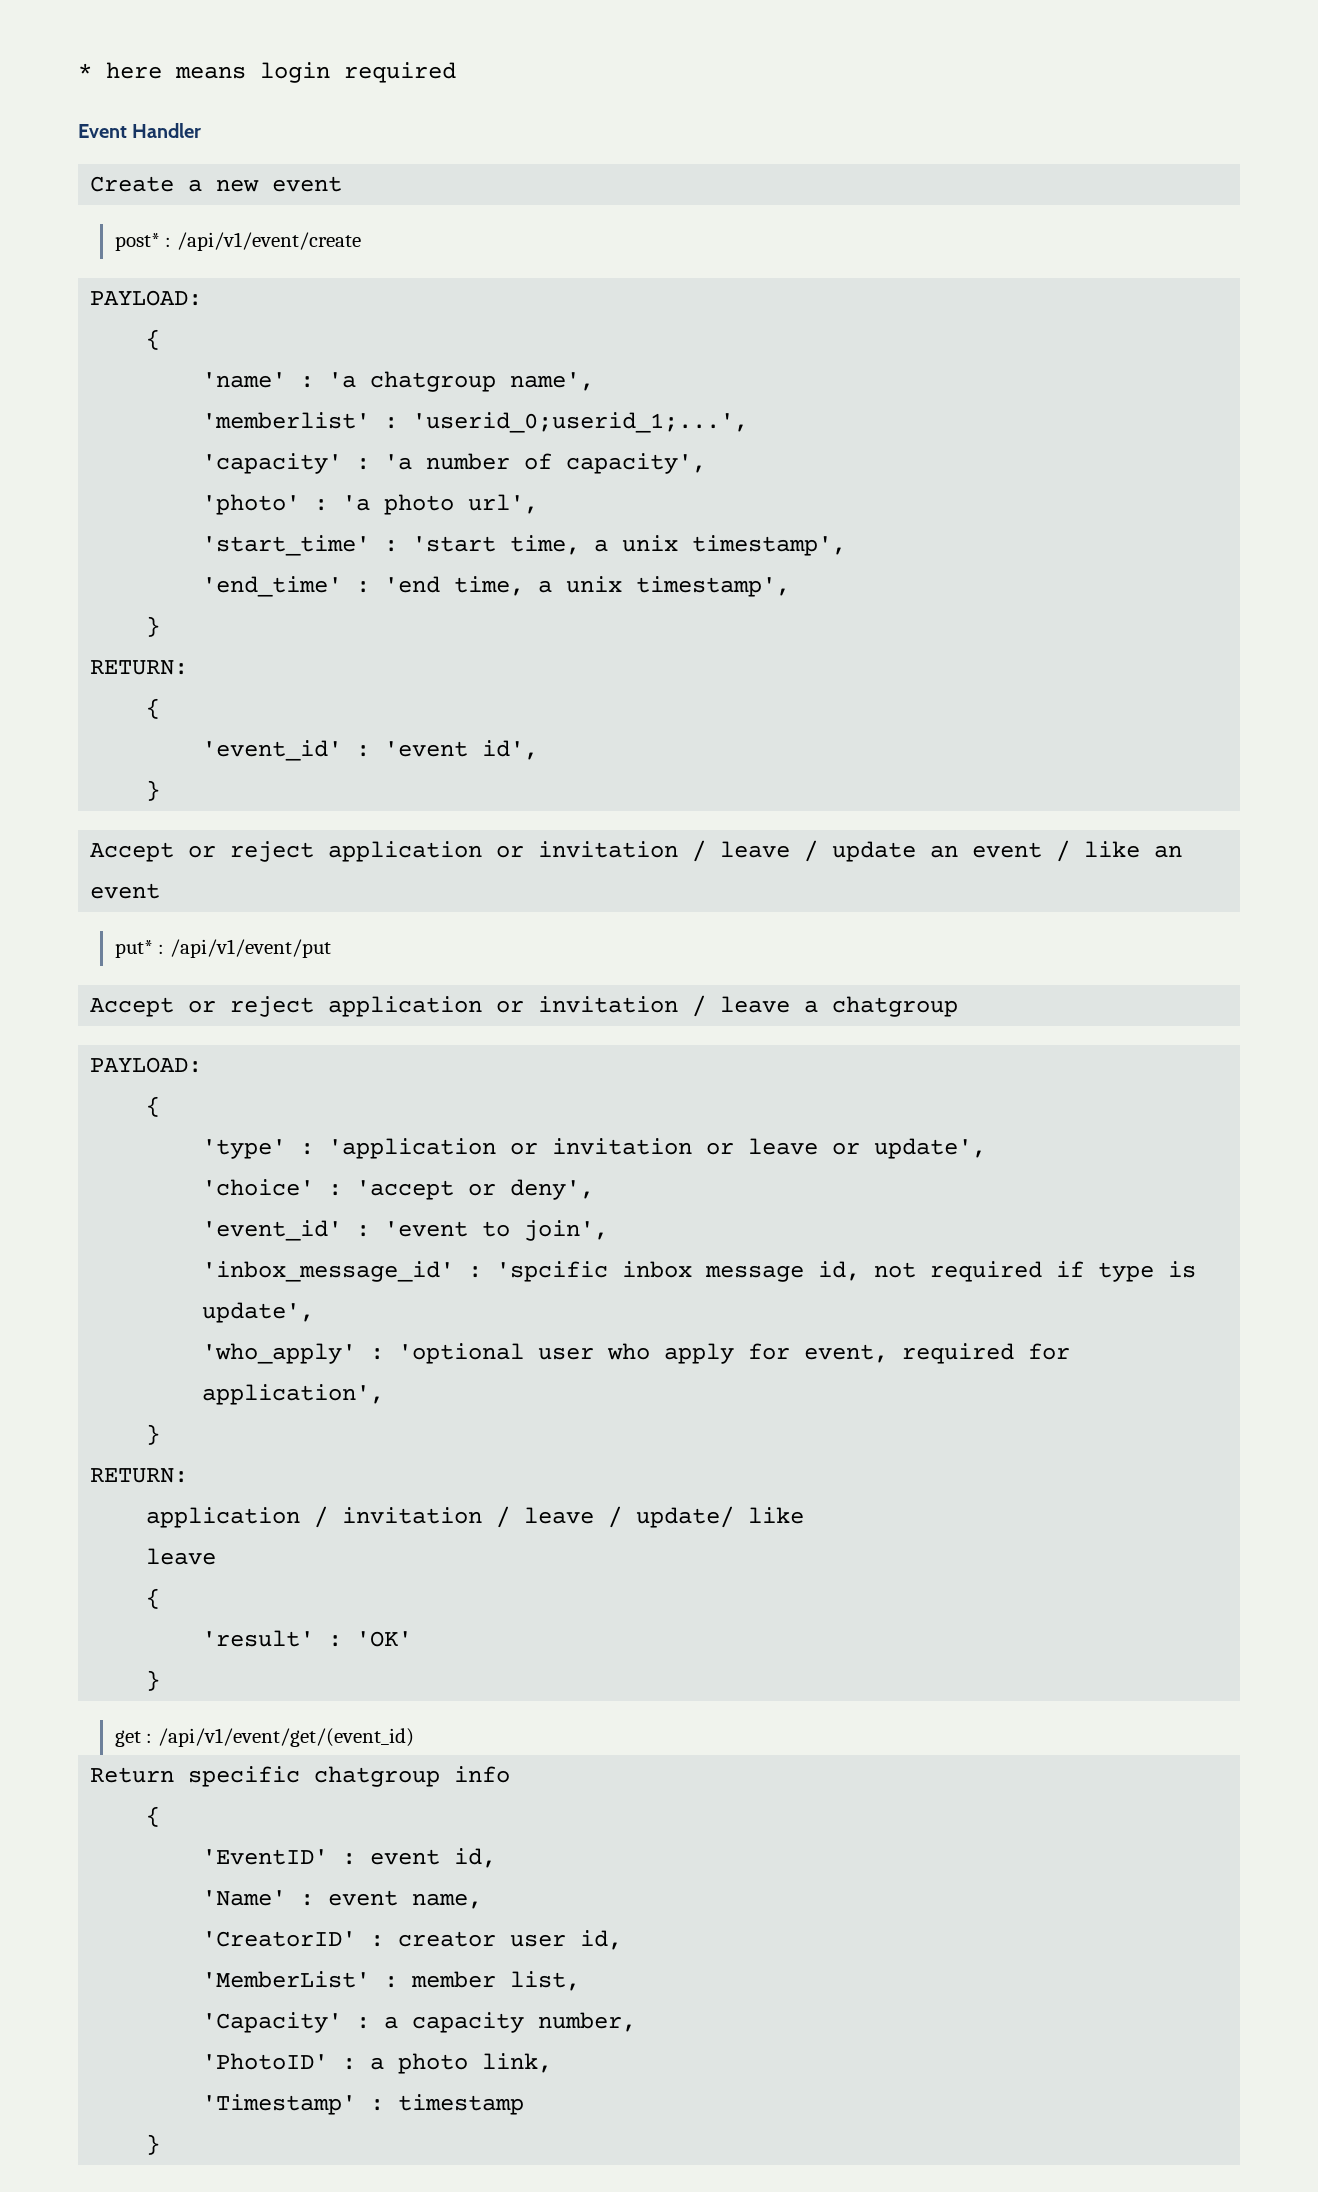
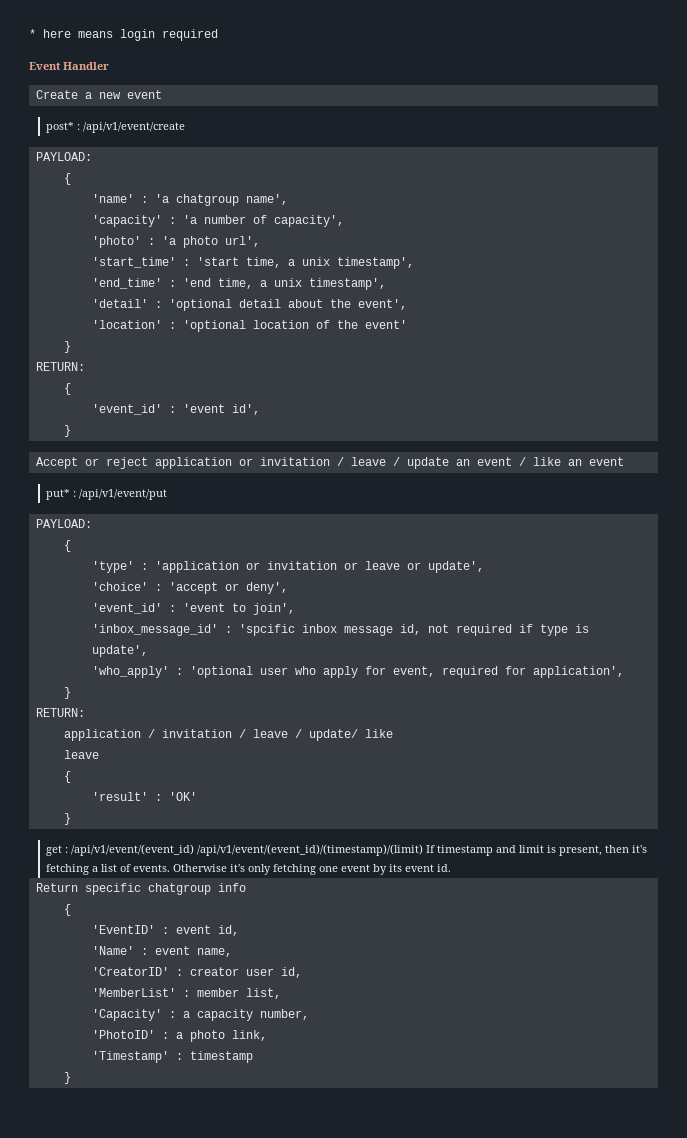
- 'memberlist' : 'userid_0;userid_1;...',
+ 'detail' : 'optional detail about the event',
+ 'location' : 'optional location of the event'
- Accept or reject application or invitation / leave a chatgroup
- get : /api/v1/event/get/(event_id)
+ get : /api/v1/event/(event_id) /api/v1/event/(event_id)/(timestamp)/(limit) If timestamp and limit is present, then it's fetching a list of events. Otherwise it's only fetching one event by its event id.

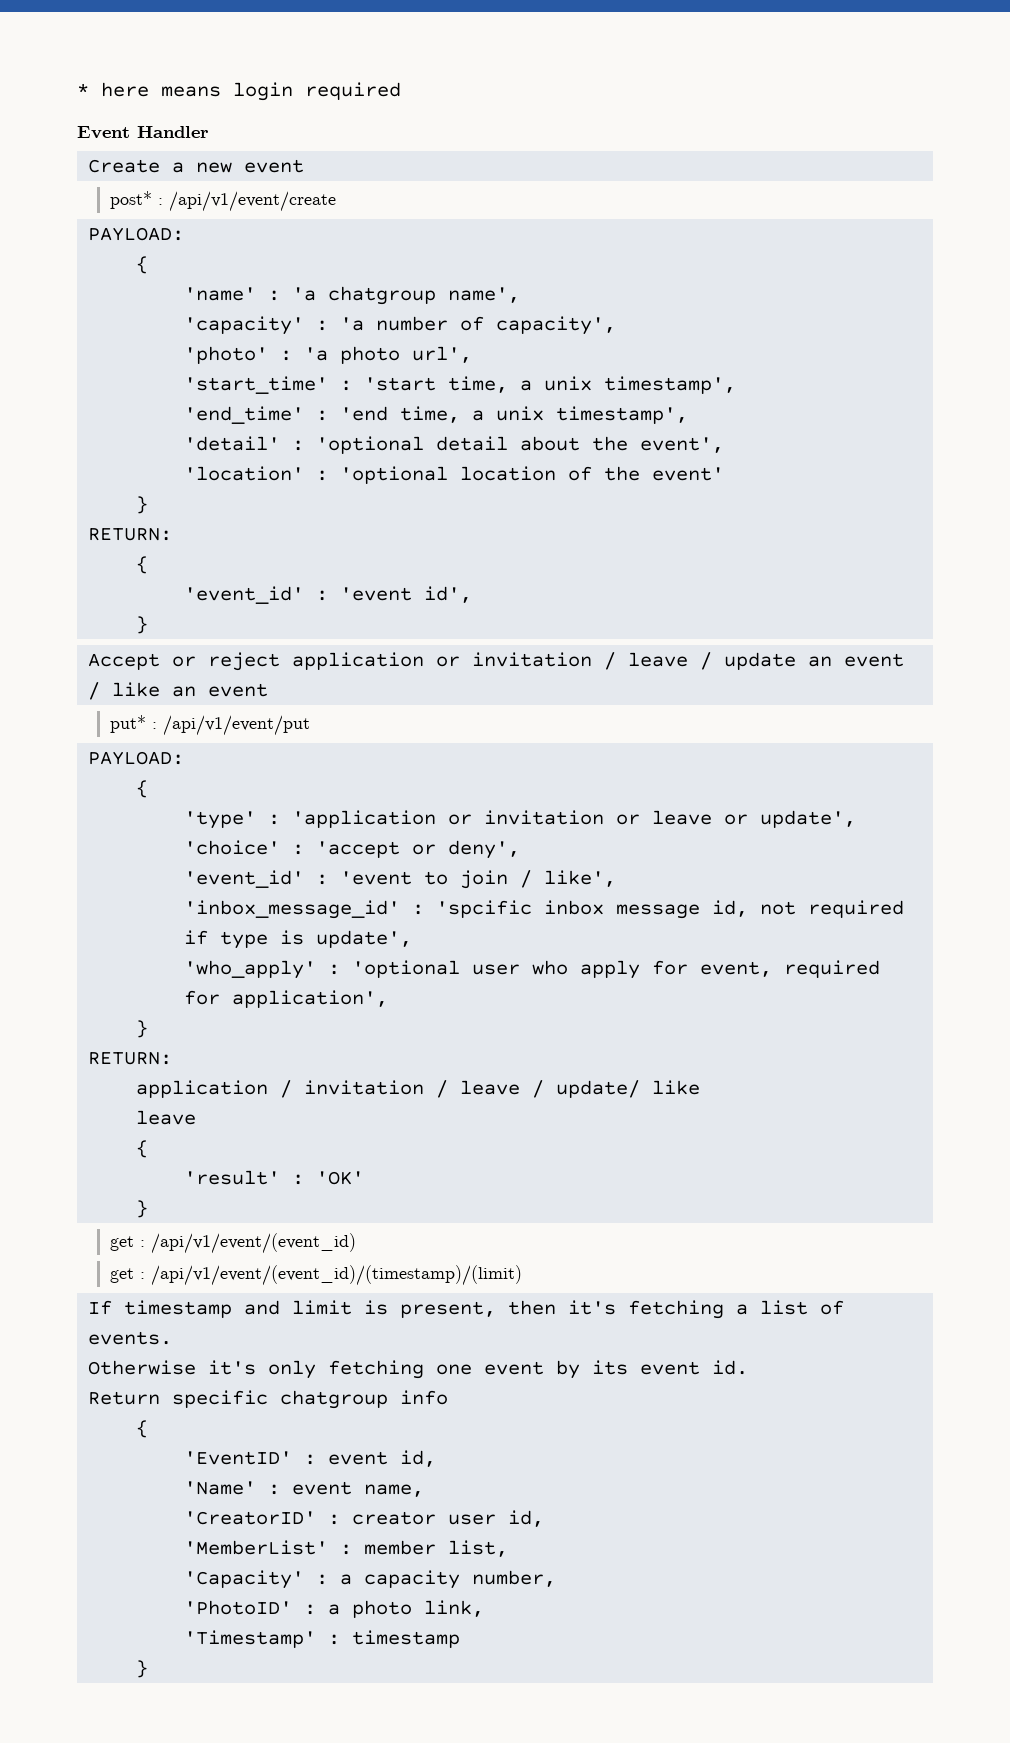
- 'event_id' : 'event to join',
+ 'event_id' : 'event to join / like',
- get : /api/v1/event/(event_id) /api/v1/event/(event_id)/(timestamp)/(limit) If timestamp and limit is present, then it's fetching a list of events. Otherwise it's only fetching one event by its event id.
+ get : /api/v1/event/(event_id)
+ get : /api/v1/event/(event_id)/(timestamp)/(limit)
+ If timestamp and limit is present, then it's fetching a list of events.
+ Otherwise it's only fetching one event by its event id.

